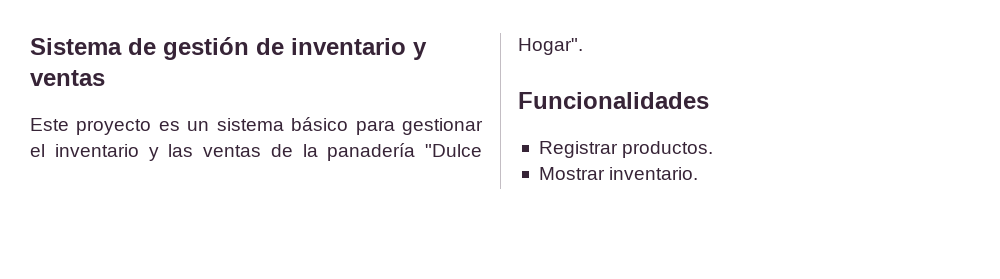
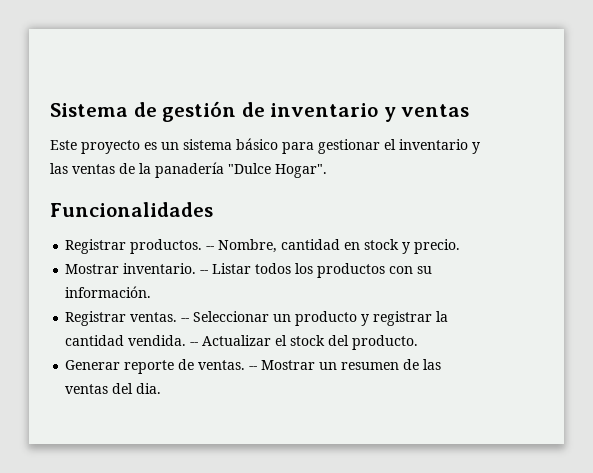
- Registrar productos.
- Mostrar inventario.
+ Registrar productos. -- Nombre, cantidad en stock y precio.
+ Mostrar inventario. -- Listar todos los productos con su información.
+ Registrar ventas. -- Seleccionar un producto y registrar la cantidad vendida. -- Actualizar el stock del producto.
+ Generar reporte de ventas. -- Mostrar un resumen de las ventas del dia.

